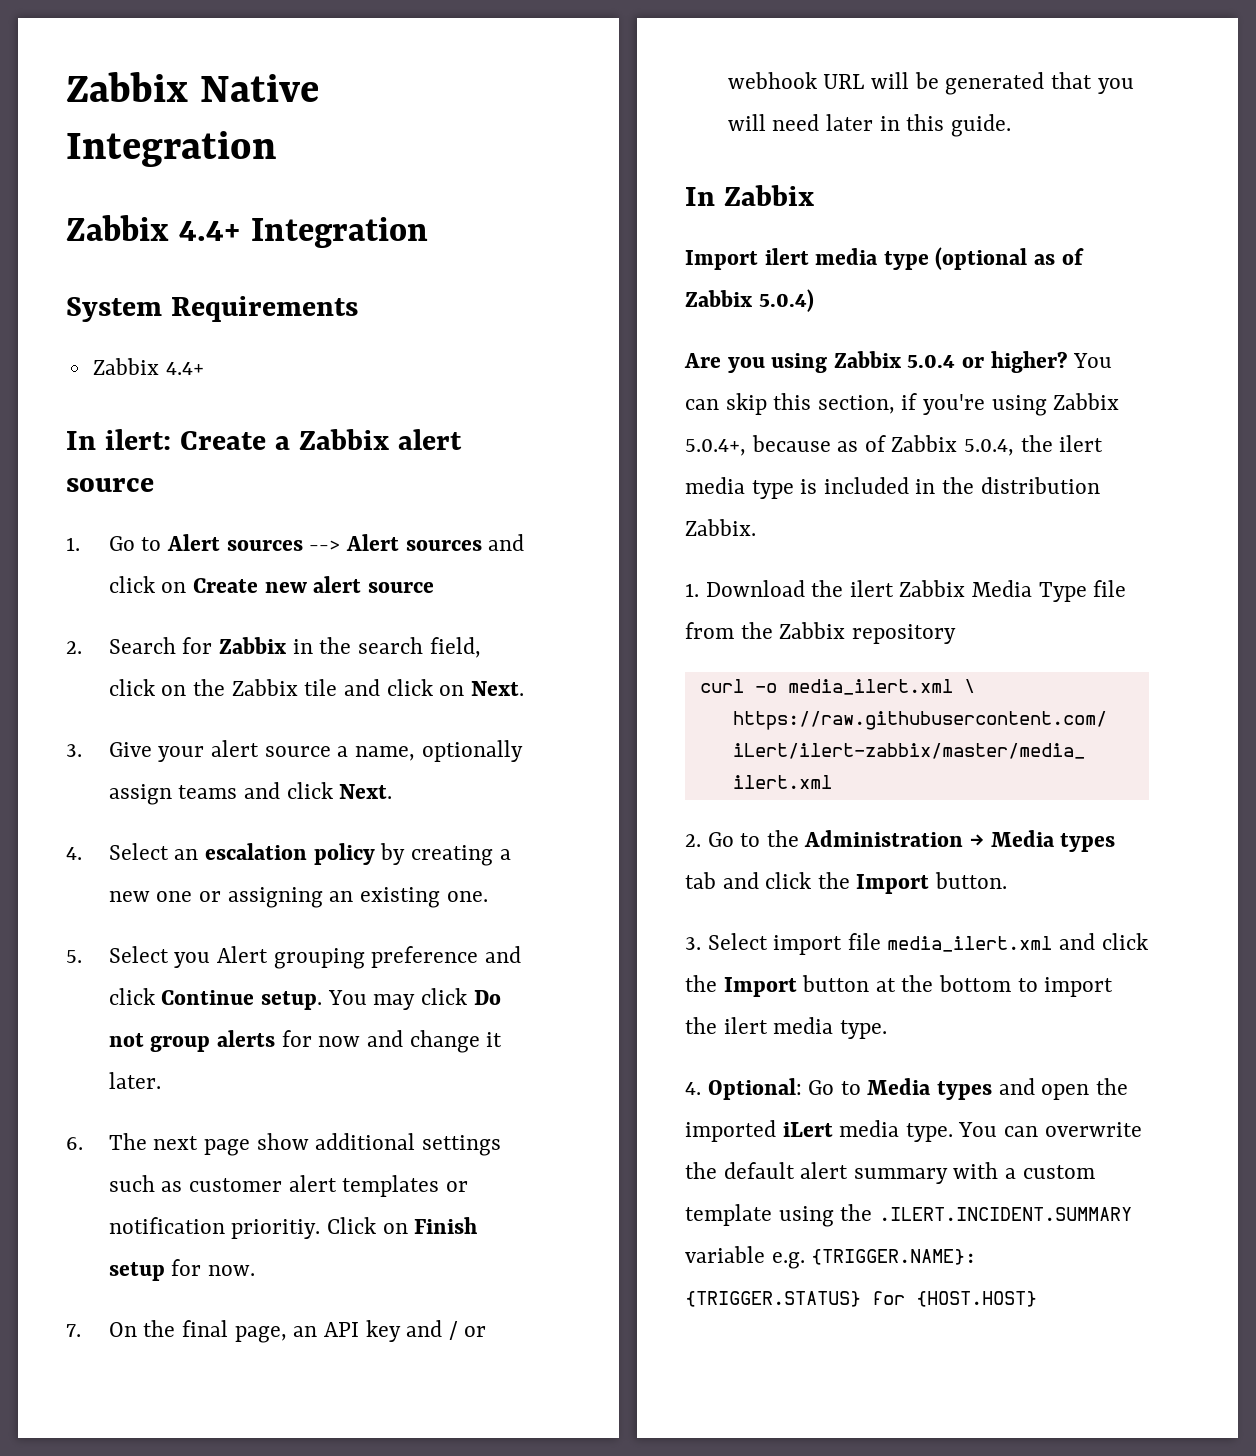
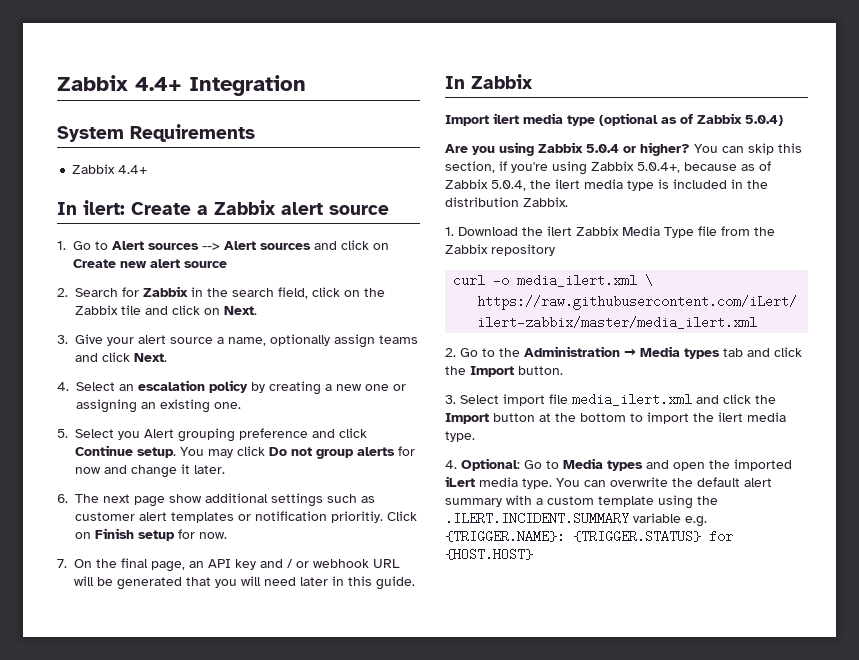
- Zabbix Native Integration

